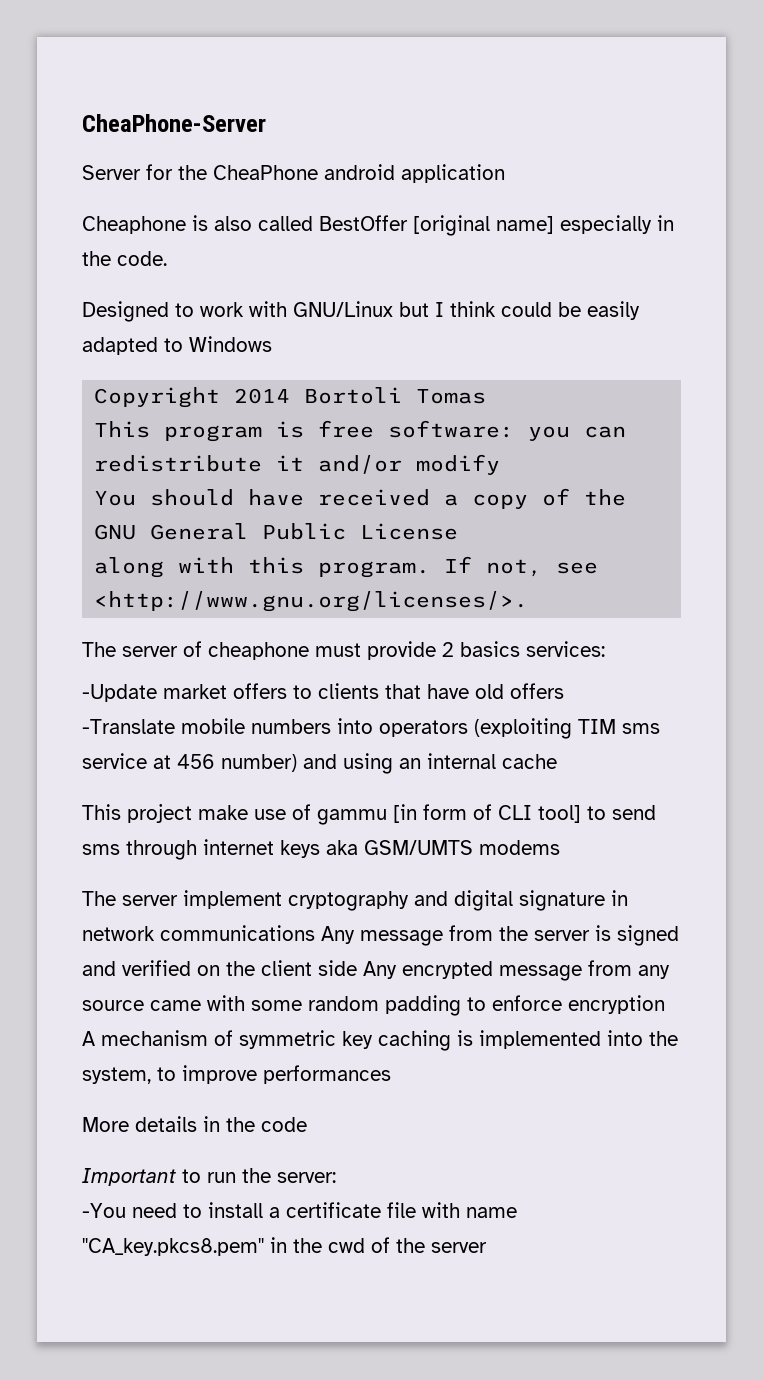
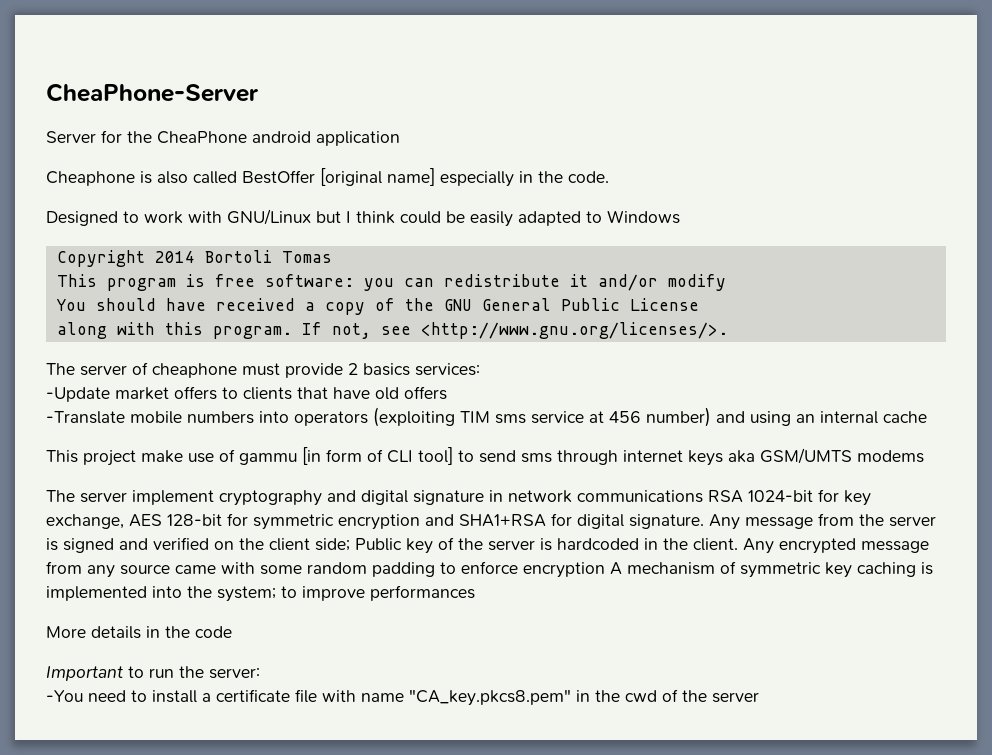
- The server implement cryptography and digital signature in network communications Any message from the server is signed and verified on the client side Any encrypted message from any source came with some random padding to enforce encryption A mechanism of symmetric key caching is implemented into the system, to improve performances
+ The server implement cryptography and digital signature in network communications RSA 1024-bit for key exchange, AES 128-bit for symmetric encryption and SHA1+RSA for digital signature. Any message from the server is signed and verified on the client side; Public key of the server is hardcoded in the client. Any encrypted message from any source came with some random padding to enforce encryption A mechanism of symmetric key caching is implemented into the system; to improve performances

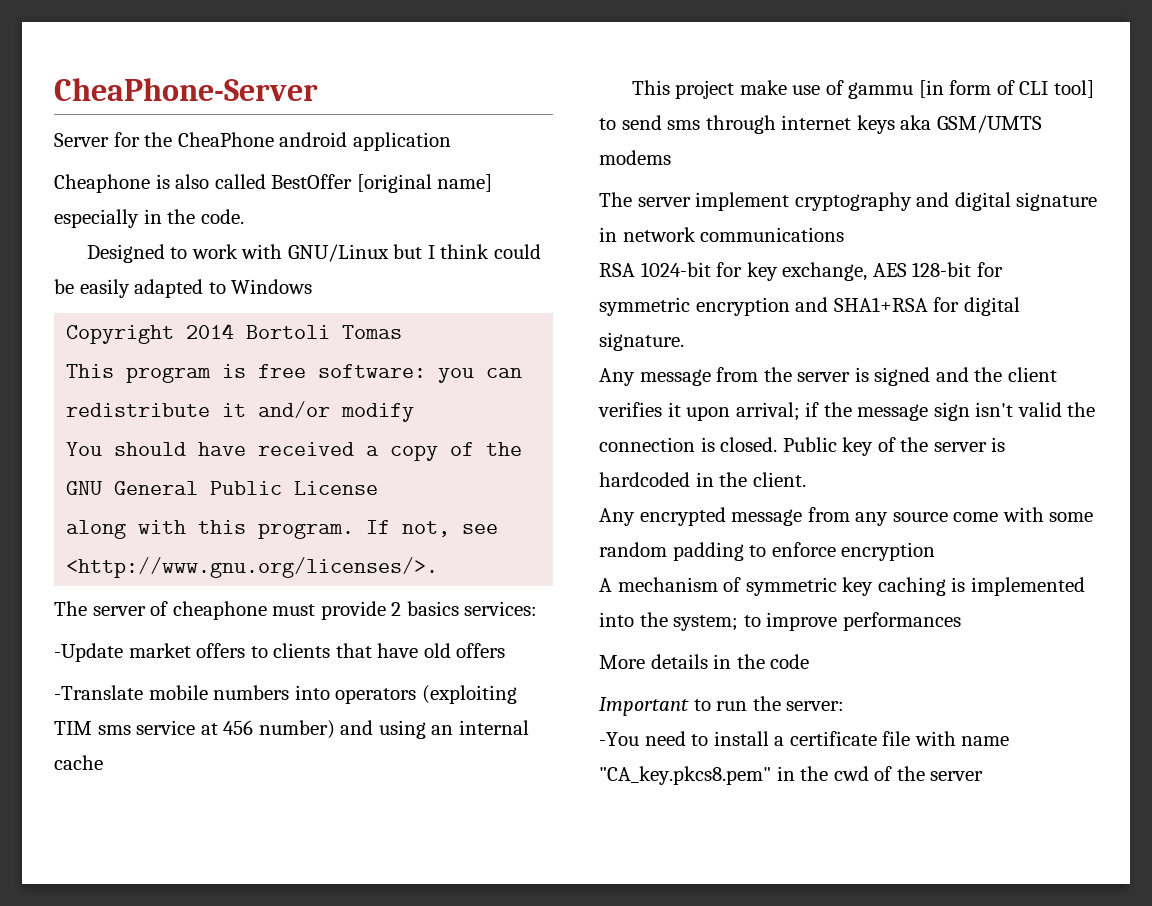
- The server implement cryptography and digital signature in network communications RSA 1024-bit for key exchange, AES 128-bit for symmetric encryption and SHA1+RSA for digital signature. Any message from the server is signed and verified on the client side;
+ The server implement cryptography and digital signature in network communications
+ RSA 1024-bit for key exchange, AES 128-bit for symmetric encryption and SHA1+RSA for digital signature.
+ Any message from the server is signed and the client verifies it upon arrival; if the message sign isn't valid the connection is closed.
- Public key of the server is hardcoded in the client. Any encrypted message from any source came with some random padding to enforce encryption A mechanism of symmetric key caching is implemented into the system;
+ Public key of the server is hardcoded in the client.
+ Any encrypted message from any source come with some random padding to enforce encryption
+ A mechanism of symmetric key caching is implemented into the system;

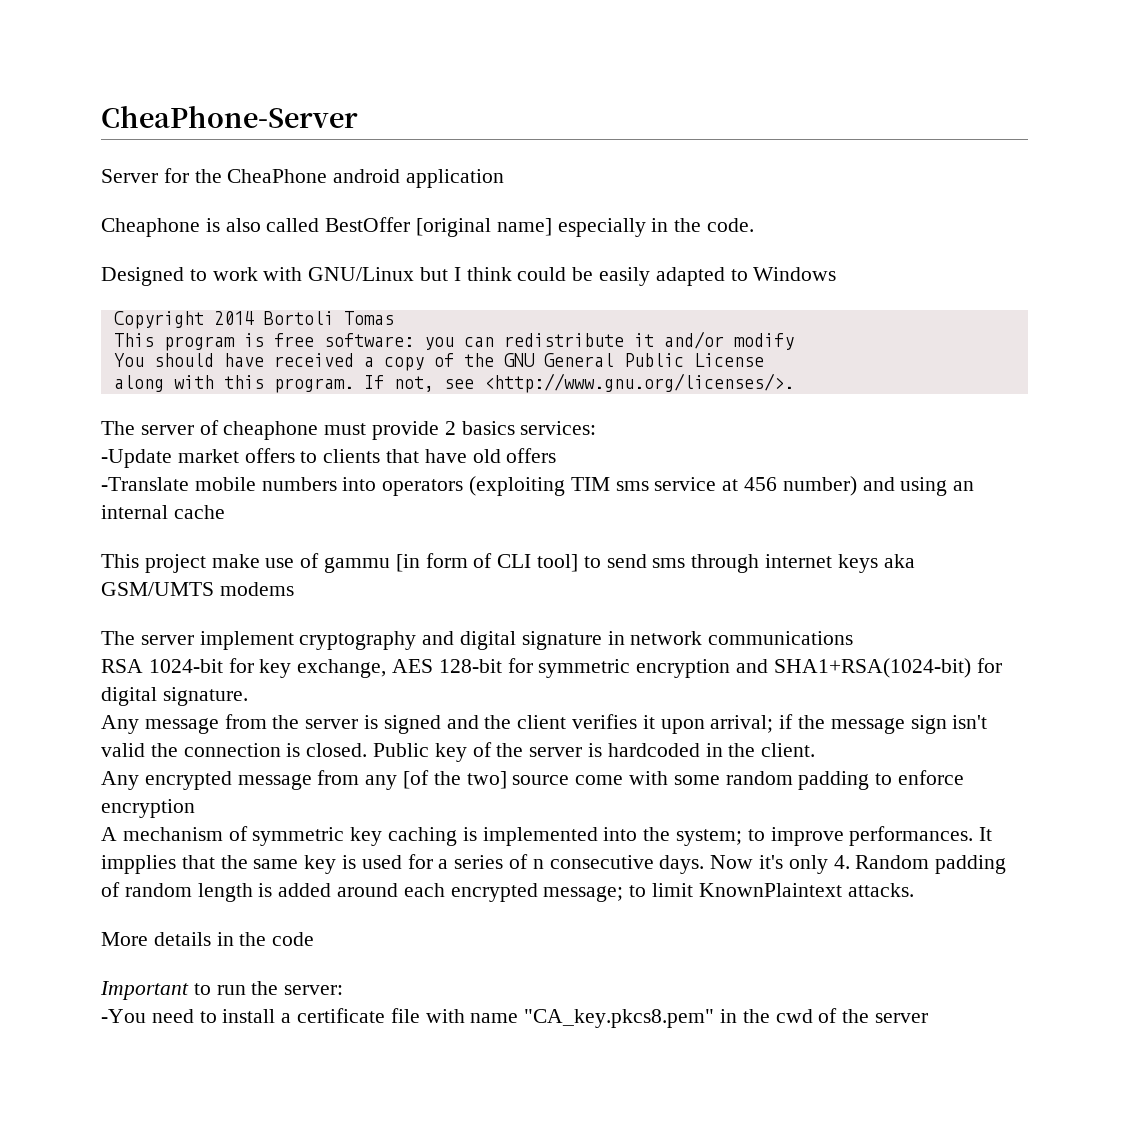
- RSA 1024-bit for key exchange, AES 128-bit for symmetric encryption and SHA1+RSA for digital signature.
+ RSA 1024-bit for key exchange, AES 128-bit for symmetric encryption and SHA1+RSA(1024-bit) for digital signature.
- Any encrypted message from any source come with some random padding to enforce encryption
+ Any encrypted message from any [of the two] source come with some random padding to enforce encryption
- A mechanism of symmetric key caching is implemented into the system; to improve performances
+ A mechanism of symmetric key caching is implemented into the system; to improve performances. It impplies that the same key is used for a series of n consecutive days. Now it's only 4. Random padding of random length is added around each encrypted message; to limit KnownPlaintext attacks.

